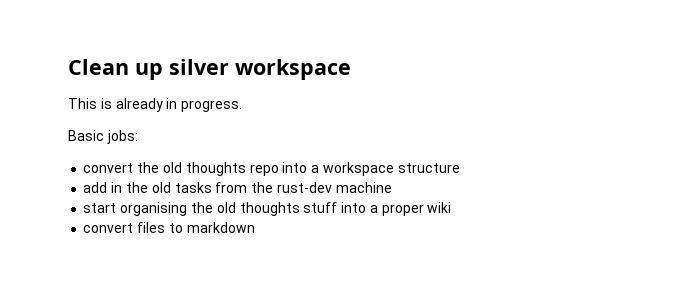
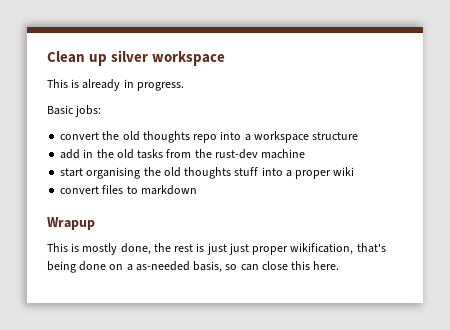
+ Wrapup
+ This is mostly done, the rest is just just proper wikification, that's being done on a as-needed basis, so can close this here.

